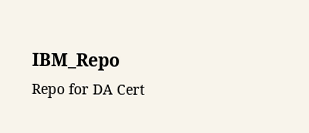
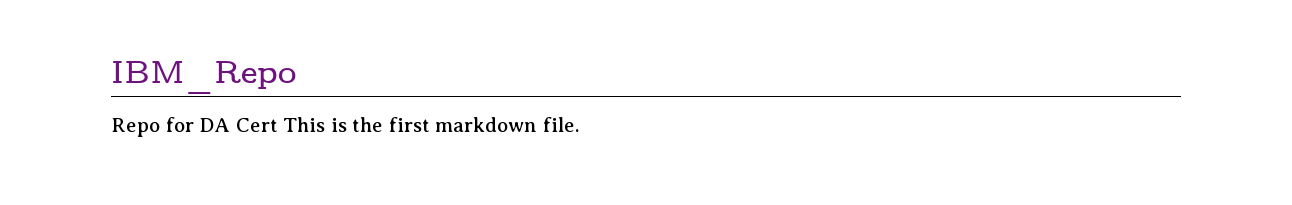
- Repo for DA Cert
+ Repo for DA Cert This is the first markdown file.

